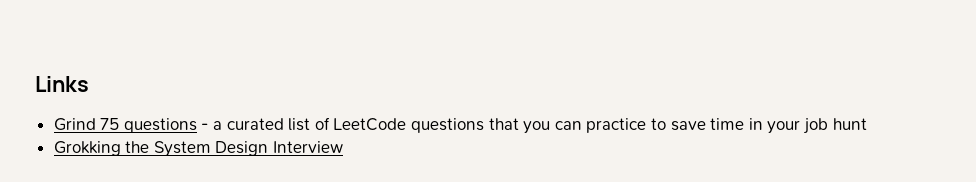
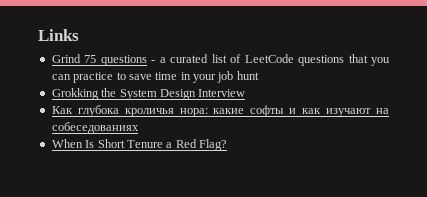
+ Как глубока кроличья нора: какие софты и как изучают на собеседованиях
+ When Is Short Tenure a Red Flag?

